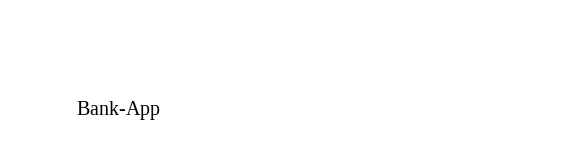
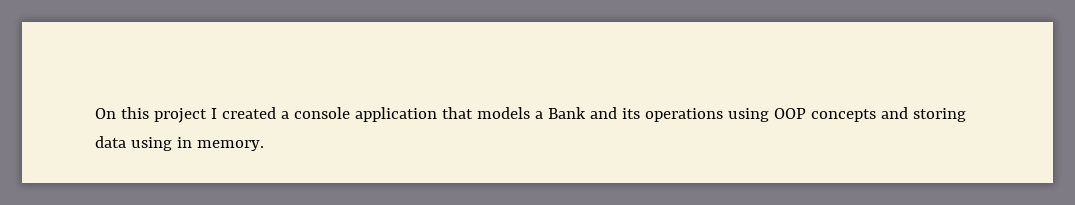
- Bank-App
+ On this project I created a console application that models a Bank and its operations using OOP concepts and storing data using in memory.

